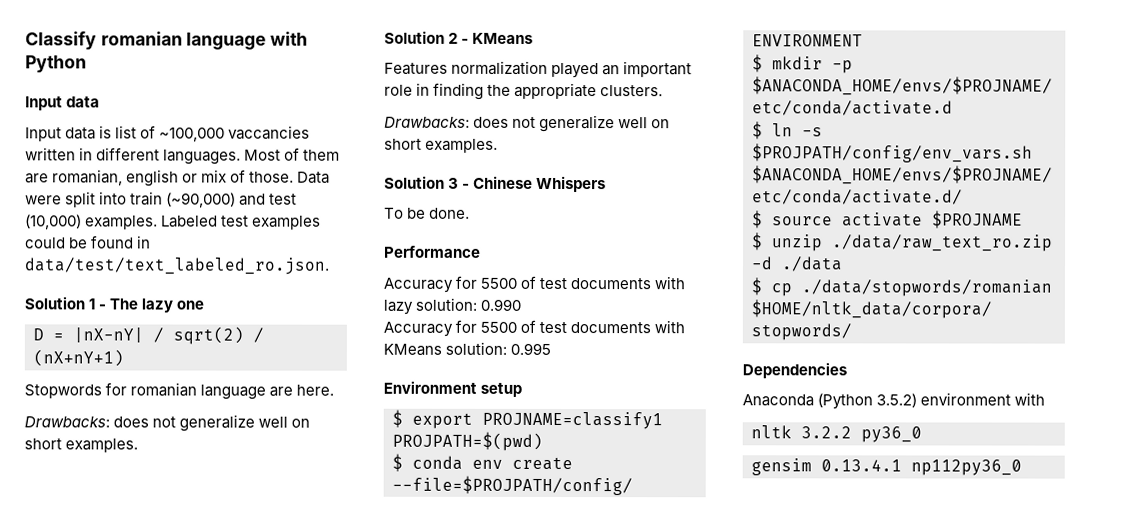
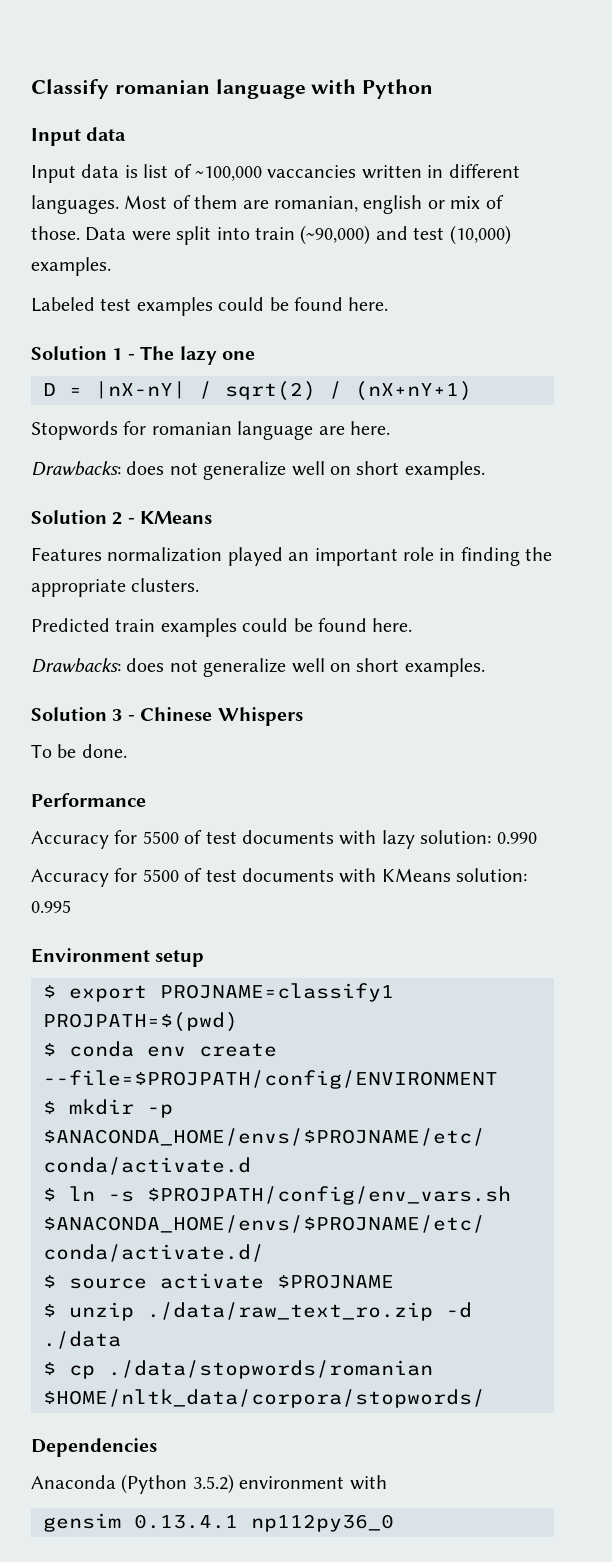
- Data were split into train (~90,000) and test (10,000) examples. Labeled test examples could be found in data/test/text_labeled_ro.json.
+ Data were split into train (~90,000) and test (10,000) examples.
+ Labeled test examples could be found here.
+ Predicted train examples could be found here.
- nltk 3.2.2 py36_0

